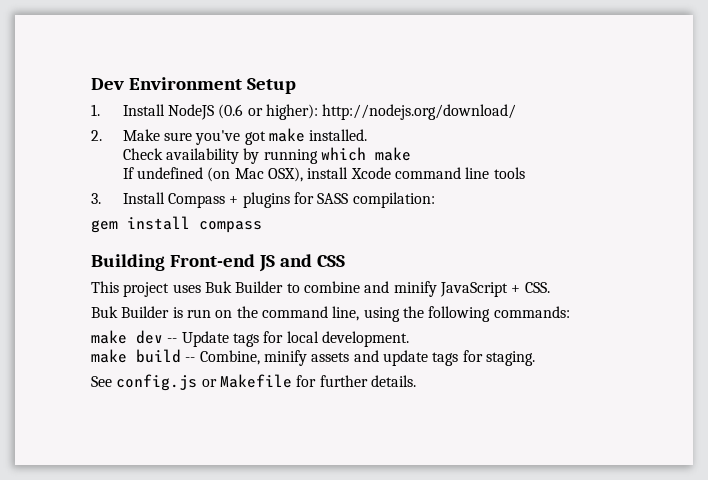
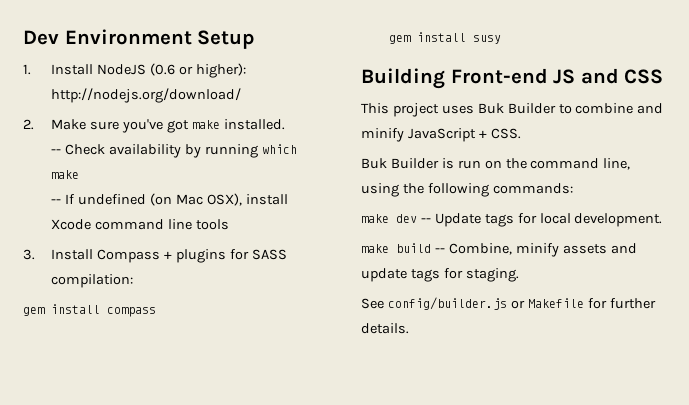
- Check availability by running which make
+ -- Check availability by running which make
- If undefined (on Mac OSX), install Xcode command line tools
+ -- If undefined (on Mac OSX), install Xcode command line tools
+ gem install susy
- See config.js or Makefile for further details.
+ See config/builder.js or Makefile for further details.

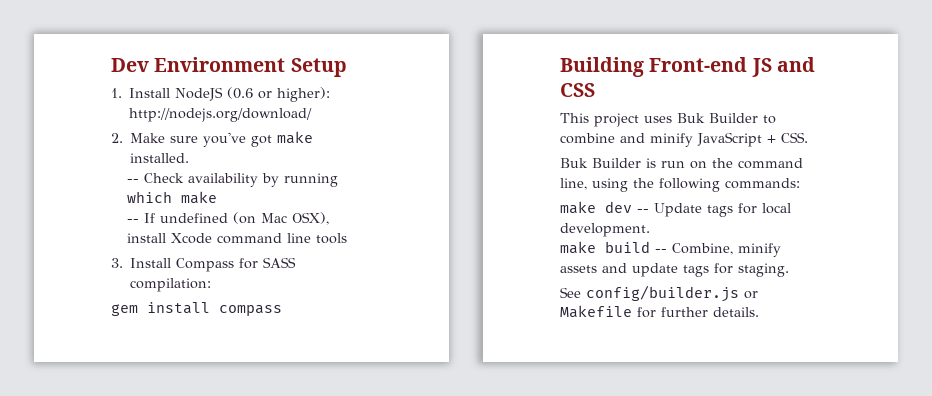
- 3. Install Compass + plugins for SASS compilation:
+ 3. Install Compass for SASS compilation:
- gem install susy

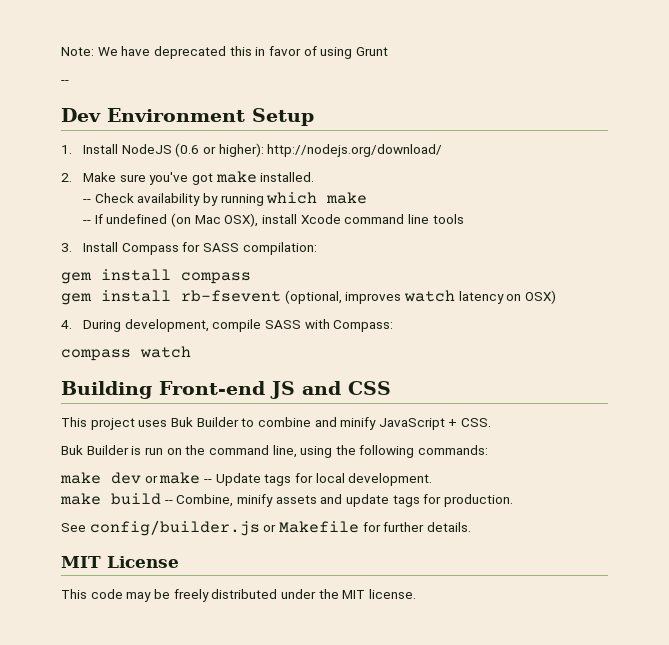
+ Note: We have deprecated this in favor of using Grunt
+ --
+ gem install rb-fsevent (optional, improves watch latency on OSX)
+ 4. During development, compile SASS with Compass:
+ compass watch
- make dev -- Update tags for local development.
+ make dev or make -- Update tags for local development.
- make build -- Combine, minify assets and update tags for staging.
+ make build -- Combine, minify assets and update tags for production.
+ MIT License
+ This code may be freely distributed under the MIT license.

